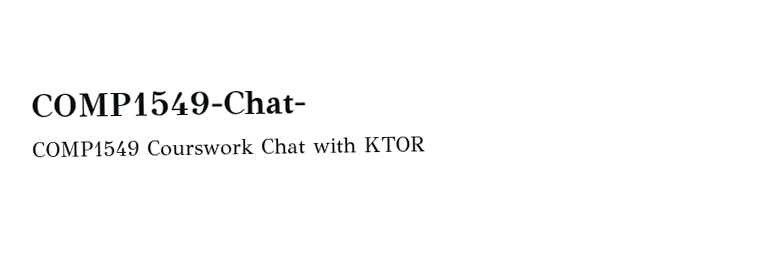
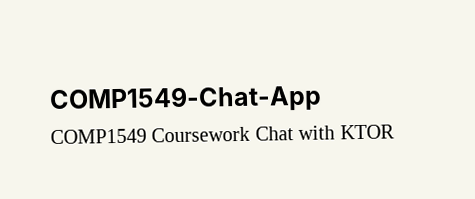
- COMP1549-Chat-
+ COMP1549-Chat-App
- COMP1549 Courswork Chat with KTOR
+ COMP1549 Coursework Chat with KTOR

